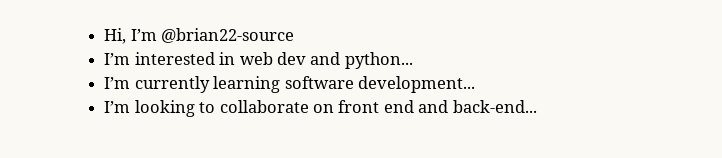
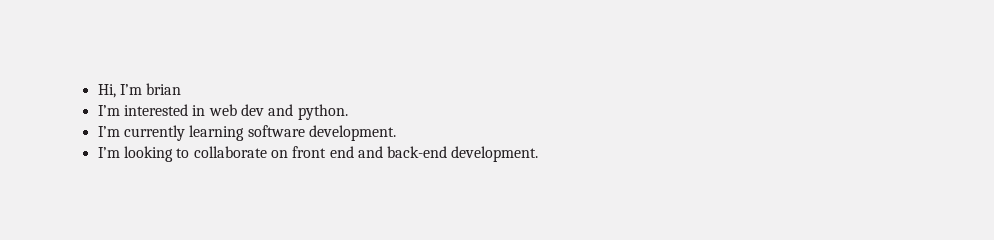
- Hi, I’m @brian22-source
+ Hi, I’m brian
- I’m interested in web dev and python...
+ I’m interested in web dev and python.
- I’m currently learning software development...
+ I’m currently learning software development.
- I’m looking to collaborate on front end and back-end...
+ I’m looking to collaborate on front end and back-end development.

